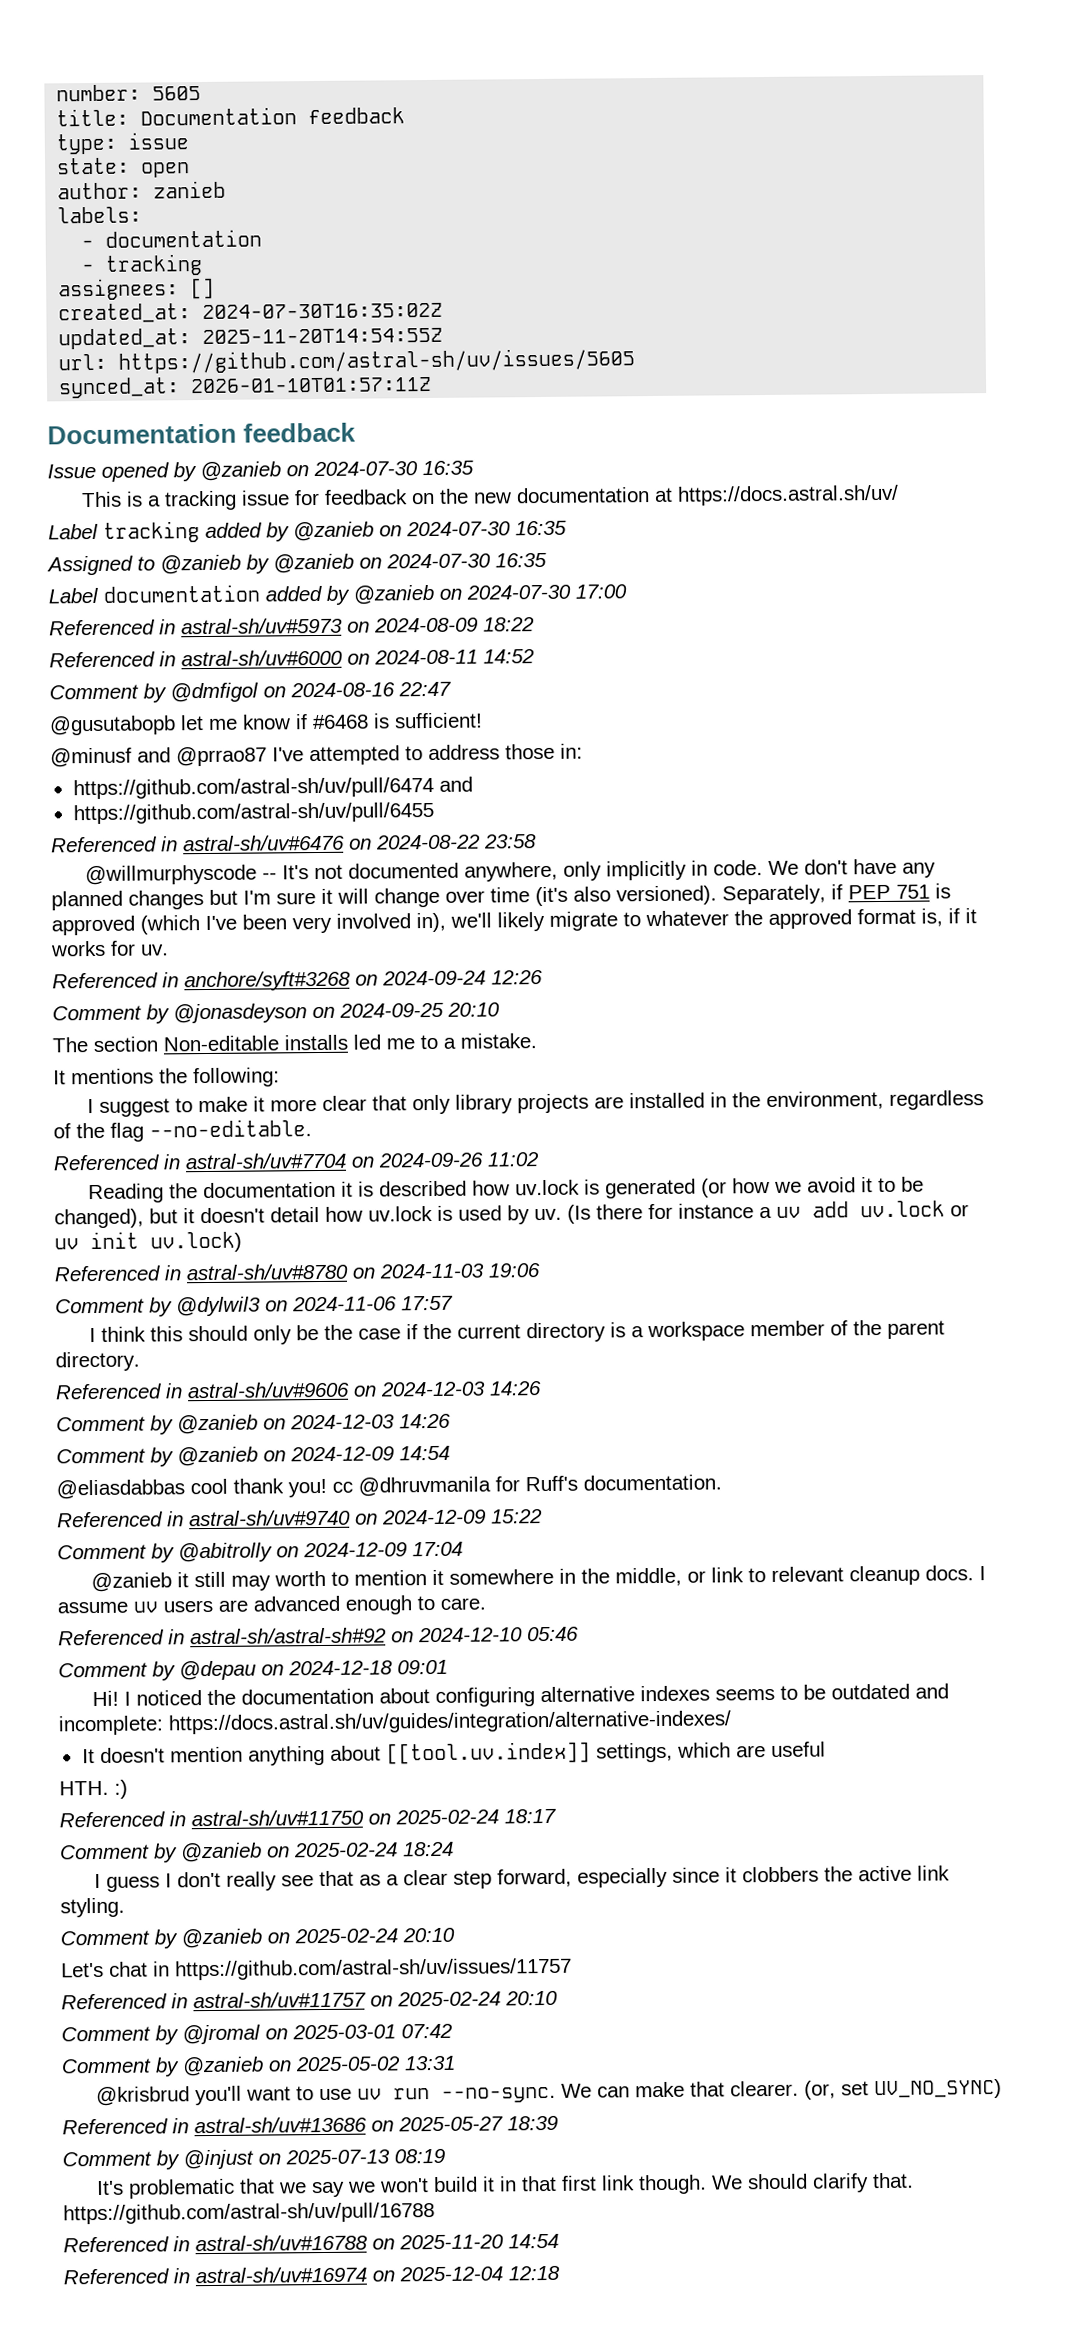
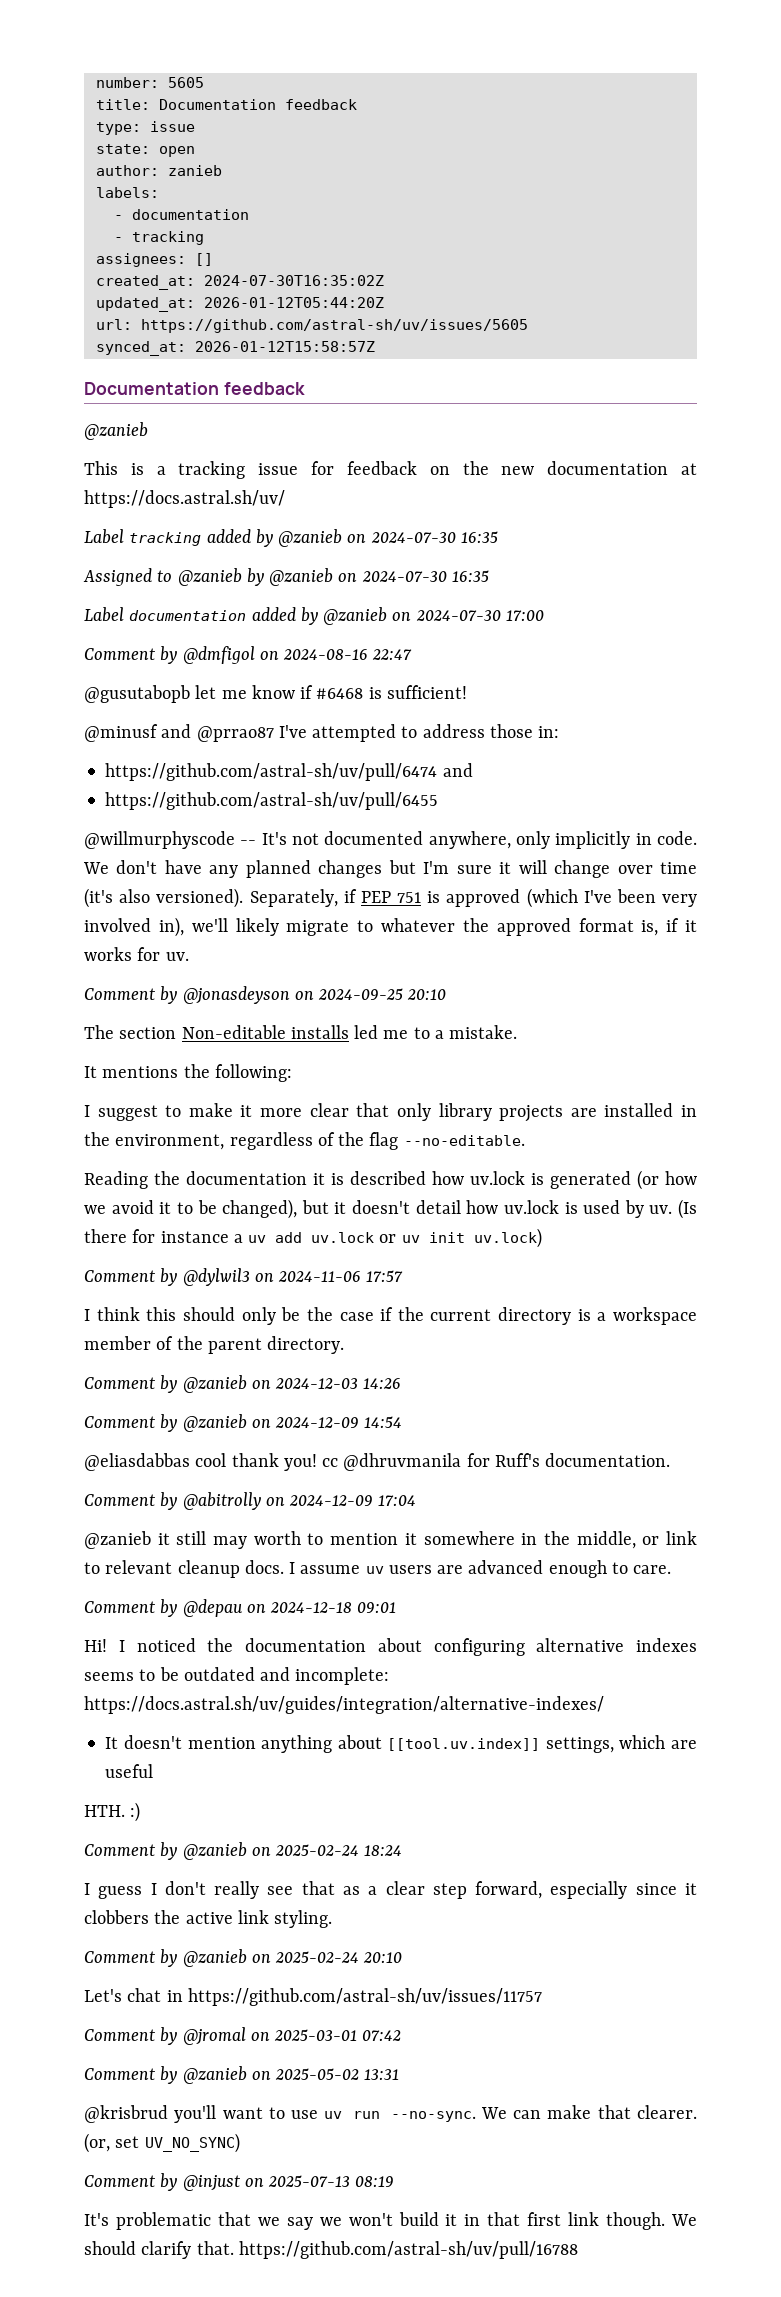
- updated_at: 2025-11-20T14:54:55Z
+ updated_at: 2026-01-12T05:44:20Z
- synced_at: 2026-01-10T01:57:11Z
+ synced_at: 2026-01-12T15:58:57Z
  Documentation feedback
- Issue opened by @zanieb on 2024-07-30 16:35
+ @zanieb
- Referenced in astral-sh/uv#5973 on 2024-08-09 18:22
- Referenced in astral-sh/uv#6000 on 2024-08-11 14:52
- Referenced in astral-sh/uv#6476 on 2024-08-22 23:58
- Referenced in anchore/syft#3268 on 2024-09-24 12:26
- Referenced in astral-sh/uv#7704 on 2024-09-26 11:02
- Referenced in astral-sh/uv#8780 on 2024-11-03 19:06
- Referenced in astral-sh/uv#9606 on 2024-12-03 14:26
- Referenced in astral-sh/uv#9740 on 2024-12-09 15:22
- Referenced in astral-sh/astral-sh#92 on 2024-12-10 05:46
- Referenced in astral-sh/uv#11750 on 2025-02-24 18:17
- Referenced in astral-sh/uv#11757 on 2025-02-24 20:10
- Referenced in astral-sh/uv#13686 on 2025-05-27 18:39
- Referenced in astral-sh/uv#16788 on 2025-11-20 14:54
- Referenced in astral-sh/uv#16974 on 2025-12-04 12:18

